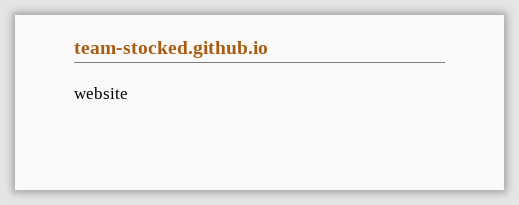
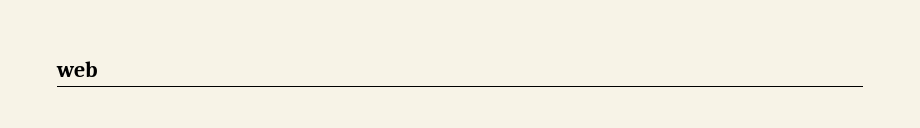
- team-stocked.github.io
- website
+ web

